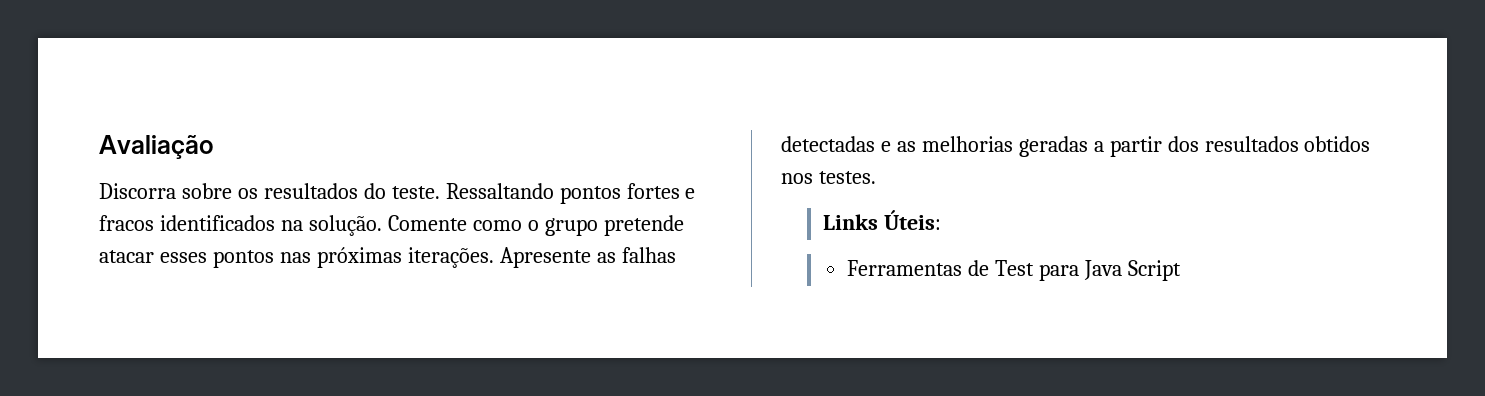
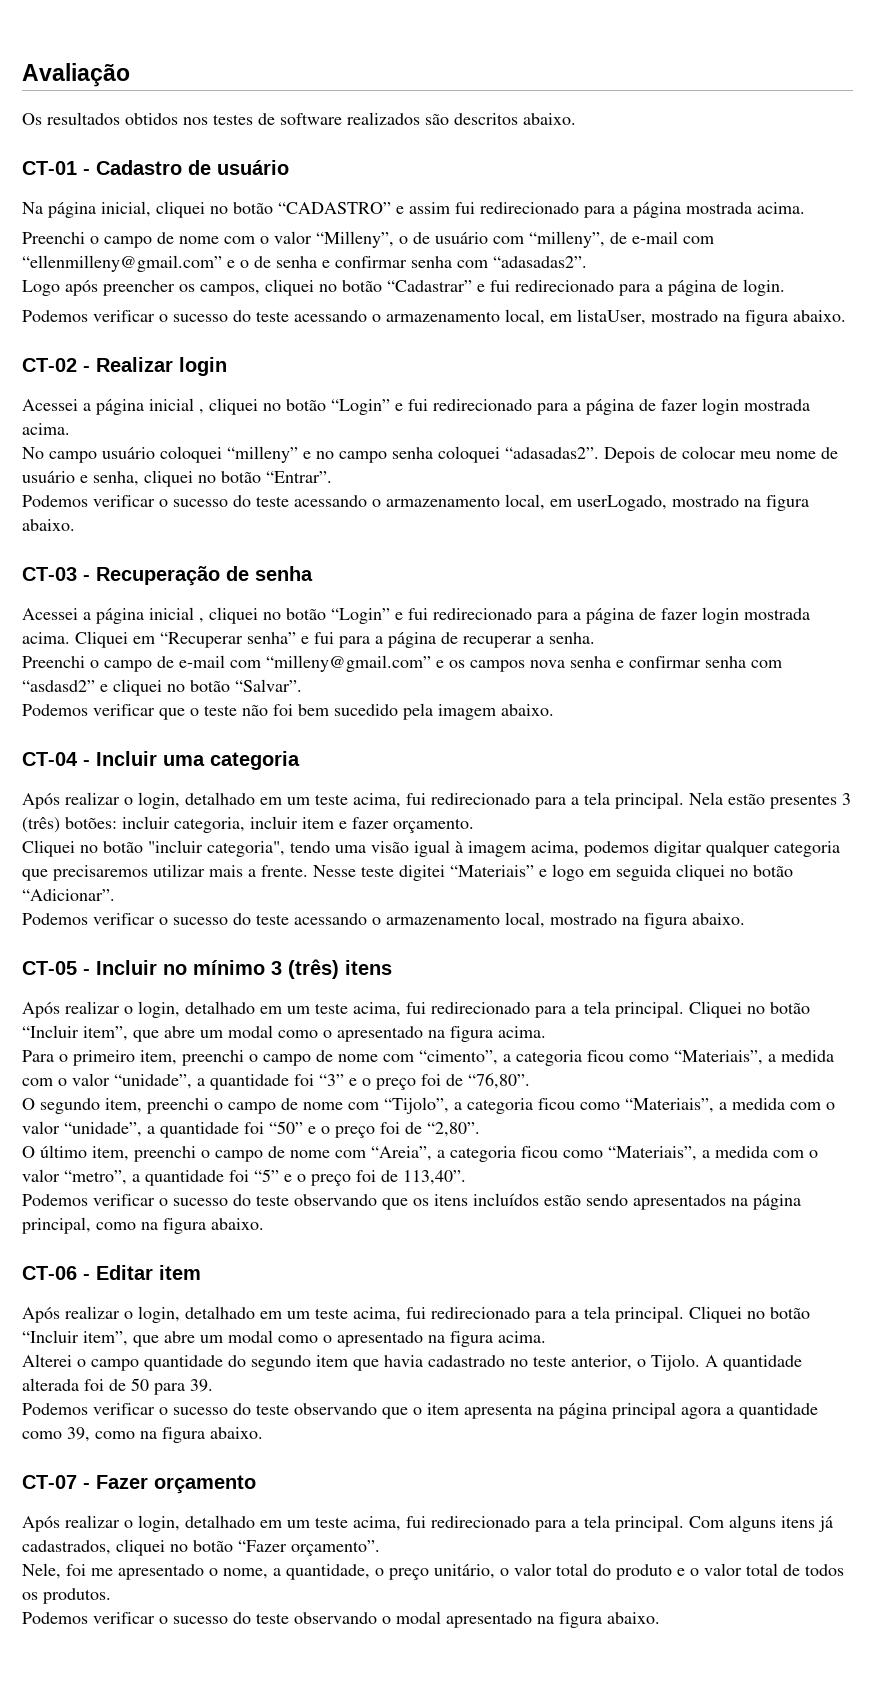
- Discorra sobre os resultados do teste. Ressaltando pontos fortes e fracos identificados na solução. Comente como o grupo pretende atacar esses pontos nas próximas iterações. Apresente as falhas detectadas e as melhorias geradas a partir dos resultados obtidos nos testes.
- Links Úteis:
- Ferramentas de Test para Java Script
+ Os resultados obtidos nos testes de software realizados são descritos abaixo.
+ CT-01 - Cadastro de usuário
+ Na página inicial, cliquei no botão “CADASTRO” e assim fui redirecionado para a página mostrada acima.
+ Preenchi o campo de nome com o valor “Milleny”, o de usuário com “milleny”, de e-mail com “ellenmilleny@gmail.com” e o de senha e confirmar senha com “adasadas2”.
+ Logo após preencher os campos, cliquei no botão “Cadastrar” e fui redirecionado para a página de login.
+ Podemos verificar o sucesso do teste acessando o armazenamento local, em listaUser, mostrado na figura abaixo.
+ CT-02 - Realizar login
+ Acessei a página inicial , cliquei no botão “Login” e fui redirecionado para a página de fazer login mostrada acima.
+ No campo usuário coloquei “milleny” e no campo senha coloquei “adasadas2”. Depois de colocar meu nome de usuário e senha, cliquei no botão “Entrar”.
+ Podemos verificar o sucesso do teste acessando o armazenamento local, em userLogado, mostrado na figura abaixo.
+ CT-03 - Recuperação de senha
+ Acessei a página inicial , cliquei no botão “Login” e fui redirecionado para a página de fazer login mostrada acima. Cliquei em “Recuperar senha” e fui para a página de recuperar a senha.
+ Preenchi o campo de e-mail com “milleny@gmail.com” e os campos nova senha e confirmar senha com “asdasd2” e cliquei no botão “Salvar”.
+ Podemos verificar que o teste não foi bem sucedido pela imagem abaixo.
+ CT-04 - Incluir uma categoria
+ Após realizar o login, detalhado em um teste acima, fui redirecionado para a tela principal. Nela estão presentes 3 (três) botões: incluir categoria, incluir item e fazer orçamento.
+ Cliquei no botão "incluir categoria", tendo uma visão igual à imagem acima, podemos digitar qualquer categoria que precisaremos utilizar mais a frente. Nesse teste digitei “Materiais” e logo em seguida cliquei no botão “Adicionar”.
+ Podemos verificar o sucesso do teste acessando o armazenamento local, mostrado na figura abaixo.
+ CT-05 - Incluir no mínimo 3 (três) itens
+ Após realizar o login, detalhado em um teste acima, fui redirecionado para a tela principal. Cliquei no botão “Incluir item”, que abre um modal como o apresentado na figura acima.
+ Para o primeiro item, preenchi o campo de nome com “cimento”, a categoria ficou como “Materiais”, a medida com o valor “unidade”, a quantidade foi “3” e o preço foi de “76,80”.
+ O segundo item, preenchi o campo de nome com “Tijolo”, a categoria ficou como “Materiais”, a medida com o valor “unidade”, a quantidade foi “50” e o preço foi de “2,80”.
+ O último item, preenchi o campo de nome com “Areia”, a categoria ficou como “Materiais”, a medida com o valor “metro”, a quantidade foi “5” e o preço foi de 113,40”.
+ Podemos verificar o sucesso do teste observando que os itens incluídos estão sendo apresentados na página principal, como na figura abaixo.
+ CT-06 - Editar item
+ Após realizar o login, detalhado em um teste acima, fui redirecionado para a tela principal. Cliquei no botão “Incluir item”, que abre um modal como o apresentado na figura acima.
+ Alterei o campo quantidade do segundo item que havia cadastrado no teste anterior, o Tijolo. A quantidade alterada foi de 50 para 39.
+ Podemos verificar o sucesso do teste observando que o item apresenta na página principal agora a quantidade como 39, como na figura abaixo.
+ CT-07 - Fazer orçamento
+ Após realizar o login, detalhado em um teste acima, fui redirecionado para a tela principal. Com alguns itens já cadastrados, cliquei no botão “Fazer orçamento”.
+ Nele, foi me apresentado o nome, a quantidade, o preço unitário, o valor total do produto e o valor total de todos os produtos.
+ Podemos verificar o sucesso do teste observando o modal apresentado na figura abaixo.

